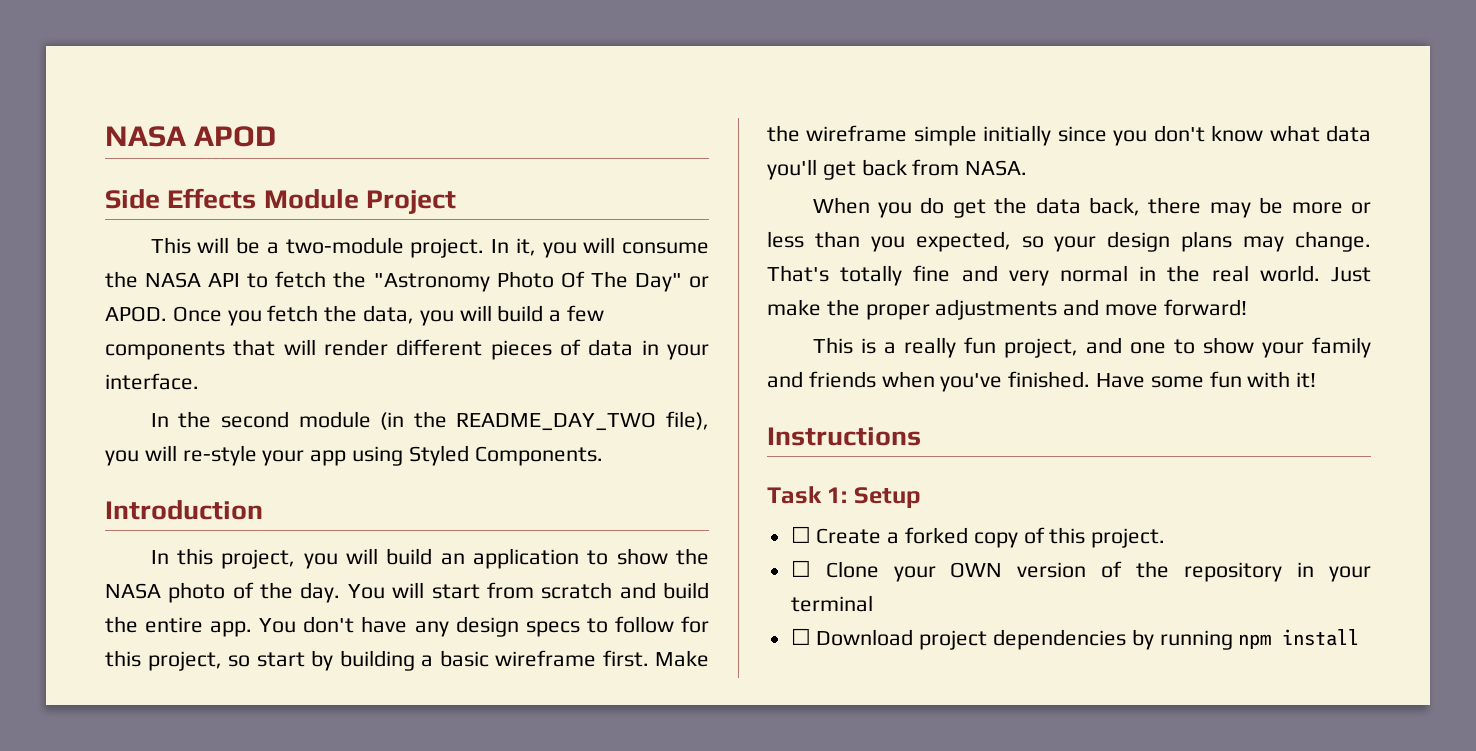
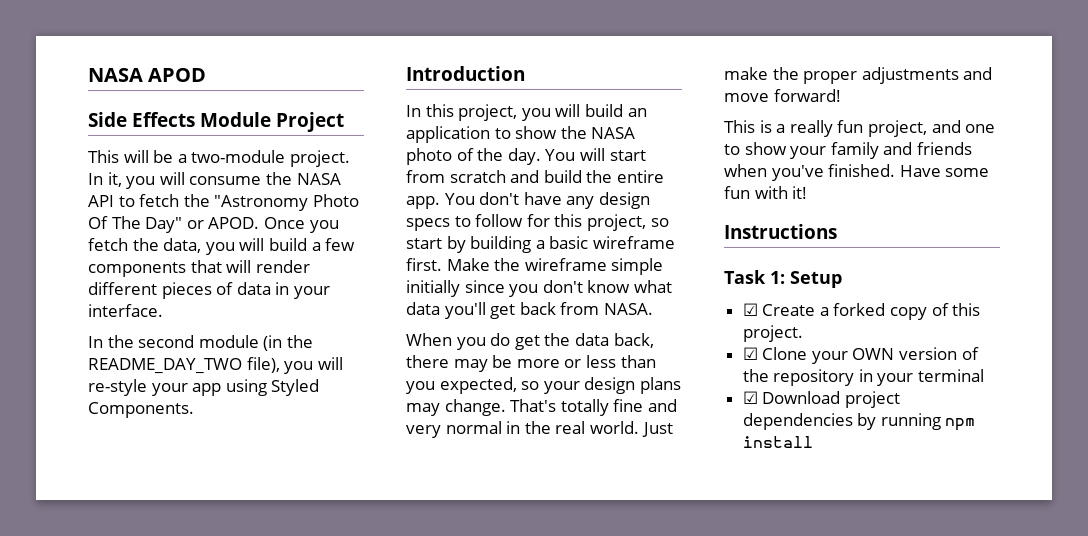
- ☐ Create a forked copy of this project.
+ ☑ Create a forked copy of this project.
- ☐ Clone your OWN version of the repository in your terminal
+ ☑ Clone your OWN version of the repository in your terminal
- ☐ Download project dependencies by running npm install
+ ☑ Download project dependencies by running npm install

